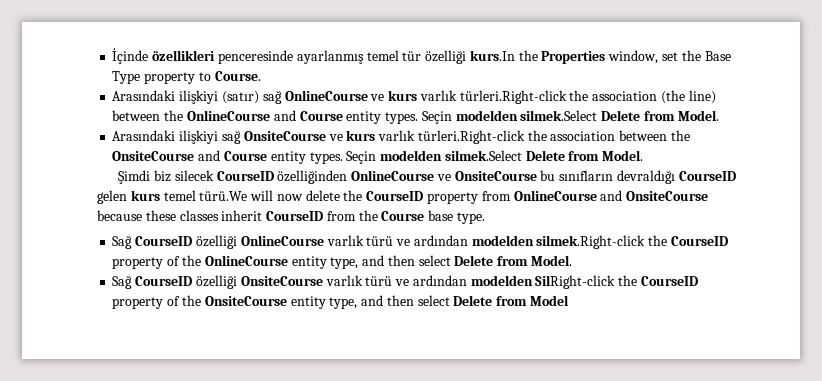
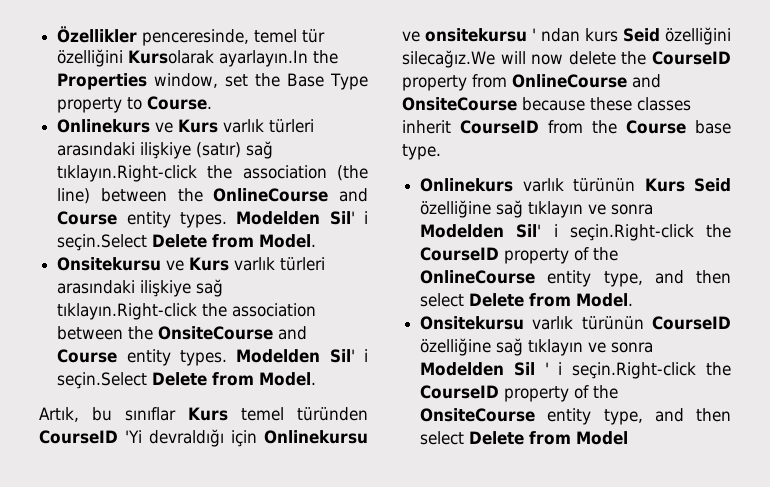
- İçinde özellikleri penceresinde ayarlanmış temel tür özelliği kurs.In the Properties window, set the Base Type property to Course.
+ Özellikler penceresinde, temel tür özelliğini Kursolarak ayarlayın.In the Properties window, set the Base Type property to Course.
- Arasındaki ilişkiyi (satır) sağ OnlineCourse ve kurs varlık türleri.Right-click the association (the line) between the OnlineCourse and Course entity types. Seçin modelden silmek.Select Delete from Model.
- Arasındaki ilişkiyi sağ OnsiteCourse ve kurs varlık türleri.Right-click the association between the OnsiteCourse and Course entity types. Seçin modelden silmek.Select Delete from Model.
- Şimdi biz silecek CourseID özelliğinden OnlineCourse ve OnsiteCourse bu sınıfların devraldığı CourseID gelen kurs temel türü.We will now delete the CourseID property from OnlineCourse and OnsiteCourse because these classes inherit CourseID from the Course base type.
+ Onlinekurs ve Kurs varlık türleri arasındaki ilişkiye (satır) sağ tıklayın.Right-click the association (the line) between the OnlineCourse and Course entity types. Modelden Sil' i seçin.Select Delete from Model.
+ Onsitekursu ve Kurs varlık türleri arasındaki ilişkiye sağ tıklayın.Right-click the association between the OnsiteCourse and Course entity types. Modelden Sil' i seçin.Select Delete from Model.
+ Artık, bu sınıflar Kurs temel türünden CourseID 'Yi devraldığı için Onlinekursu ve onsitekursu ' ndan kurs Seid özelliğini silecağız.We will now delete the CourseID property from OnlineCourse and OnsiteCourse because these classes inherit CourseID from the Course base type.
- Sağ CourseID özelliği OnlineCourse varlık türü ve ardından modelden silmek.Right-click the CourseID property of the OnlineCourse entity type, and then select Delete from Model.
+ Onlinekurs varlık türünün Kurs Seid özelliğine sağ tıklayın ve sonra Modelden Sil' i seçin.Right-click the CourseID property of the OnlineCourse entity type, and then select Delete from Model.
- Sağ CourseID özelliği OnsiteCourse varlık türü ve ardından modelden SilRight-click the CourseID property of the OnsiteCourse entity type, and then select Delete from Model
+ Onsitekursu varlık türünün CourseID özelliğine sağ tıklayın ve sonra Modelden Sil ' i seçin.Right-click the CourseID property of the OnsiteCourse entity type, and then select Delete from Model

